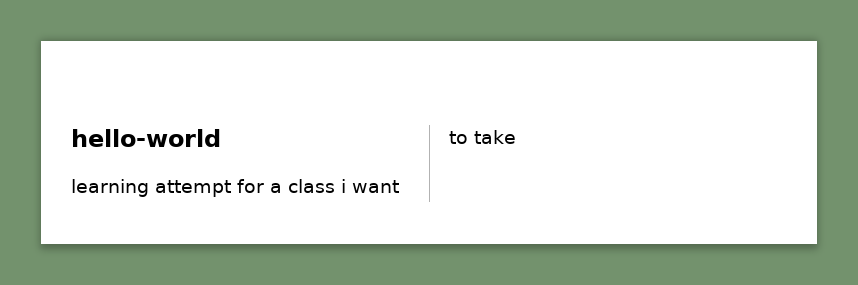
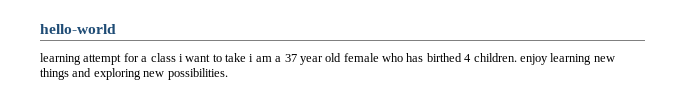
- learning attempt for a class i want to take
+ learning attempt for a class i want to take i am a 37 year old female who has birthed 4 children. enjoy learning new things and exploring new possibilities.

